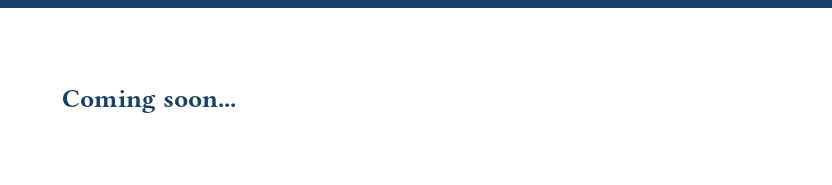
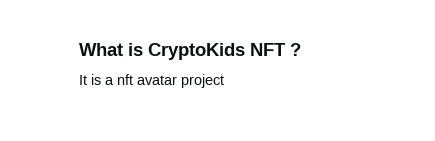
- Coming soon...
+ What is CryptoKids NFT ?
+ It is a nft avatar project

